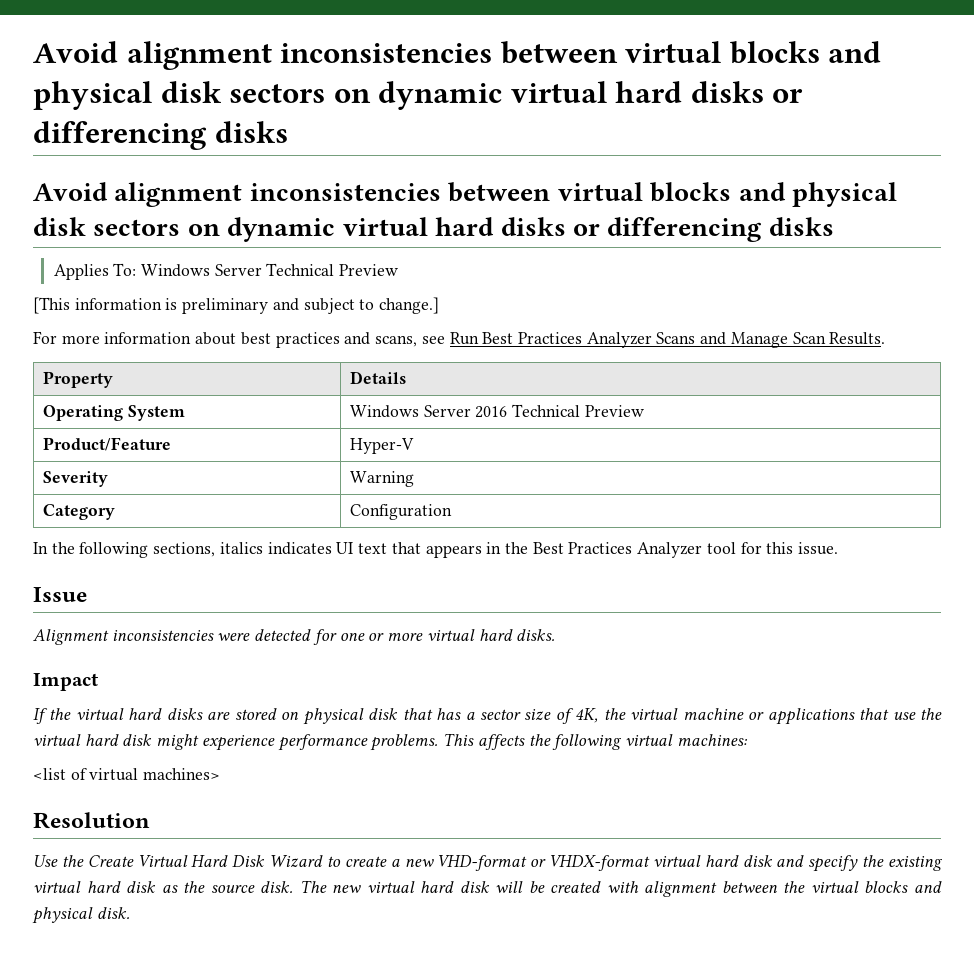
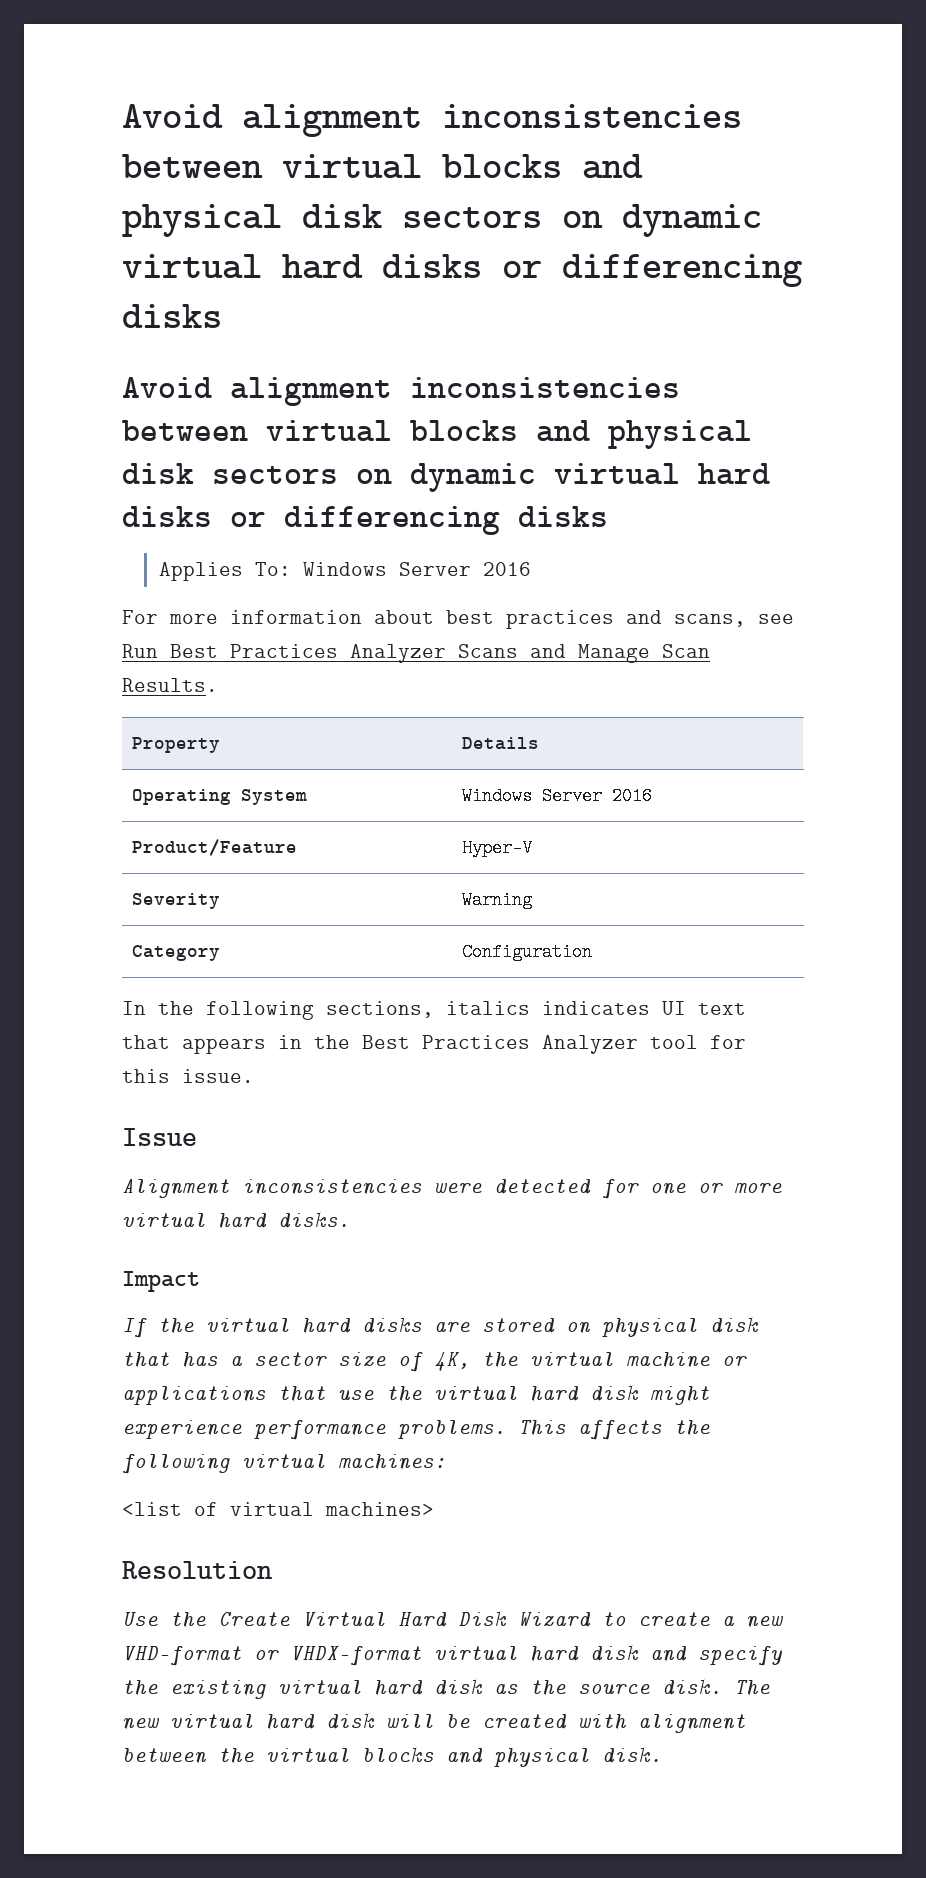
- Applies To: Windows Server Technical Preview
- [This information is preliminary and subject to change.]
+ Applies To: Windows Server 2016
- Operating System | Windows Server 2016 Technical Preview
+ Operating System | Windows Server 2016

